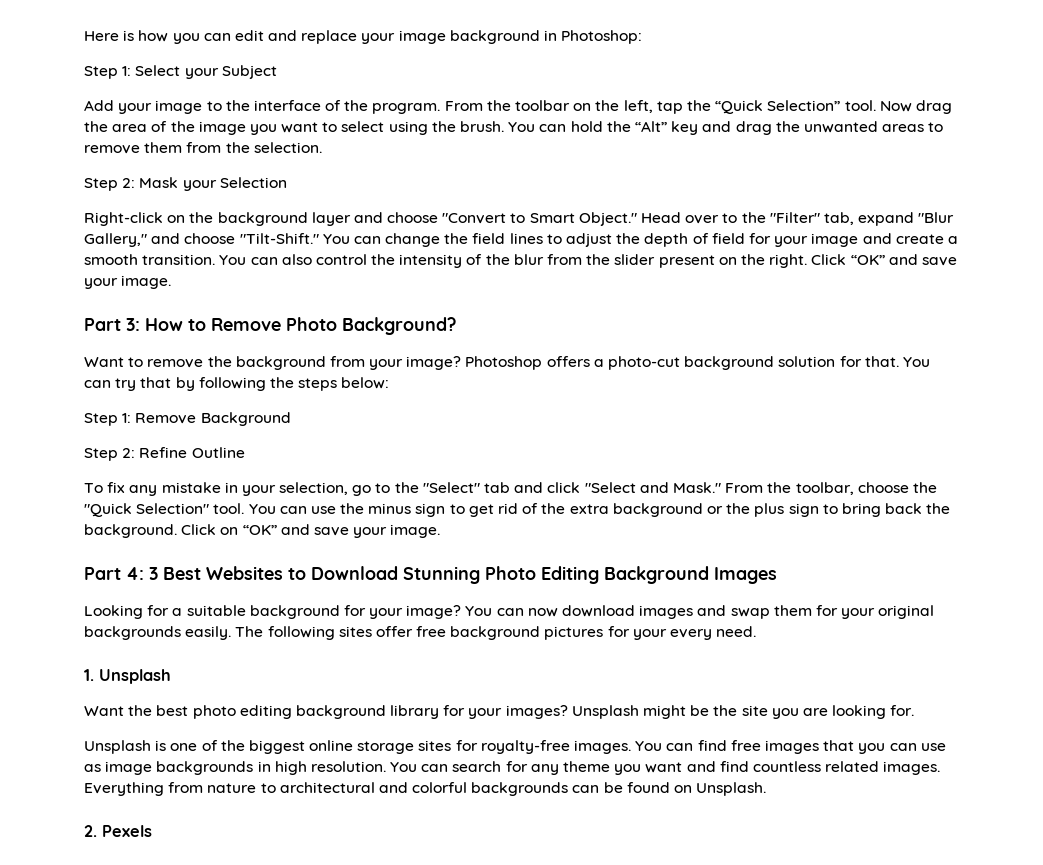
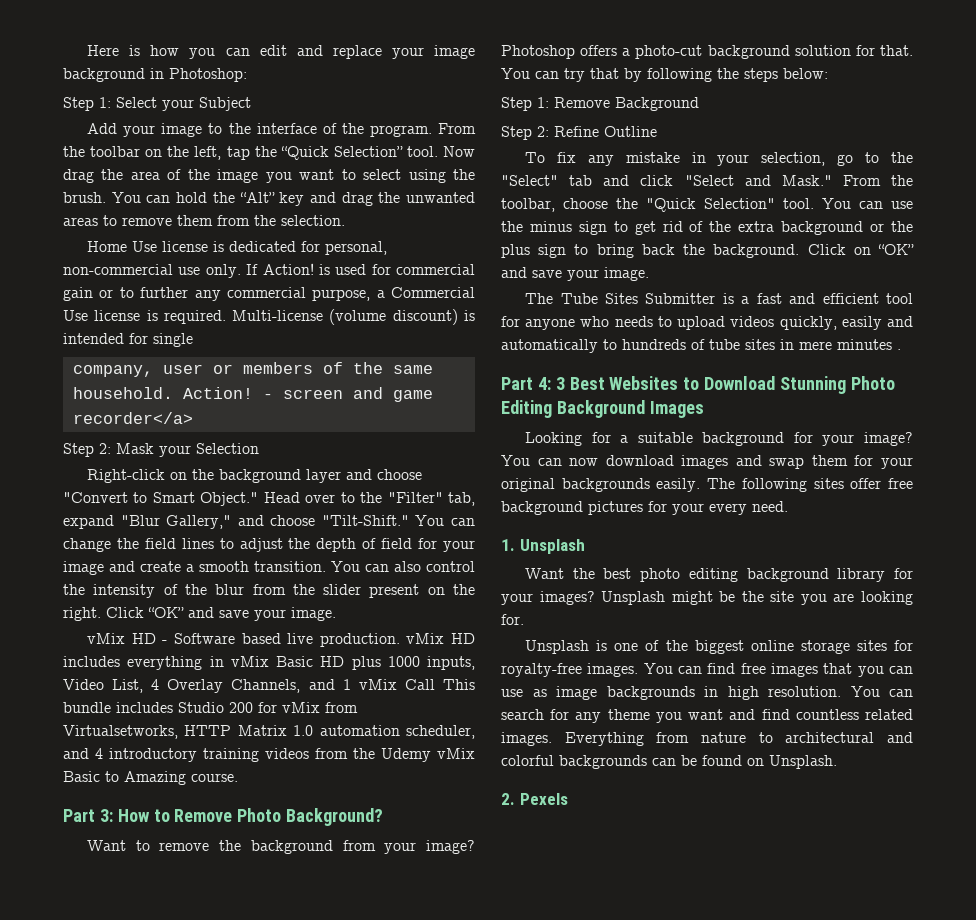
+ Home Use license is dedicated for personal, non-commercial use only. If Action! is used for commercial gain or to further any commercial purpose, a Commercial Use license is required. Multi-license (volume discount) is intended for single
+ company, user or members of the same household. Action! - screen and game recorder</a>
+ vMix HD - Software based live production. vMix HD includes everything in vMix Basic HD plus 1000 inputs, Video List, 4 Overlay Channels, and 1 vMix Call This bundle includes Studio 200 for vMix from Virtualsetworks, HTTP Matrix 1.0 automation scheduler, and 4 introductory training videos from the Udemy vMix Basic to Amazing course.
+ The Tube Sites Submitter is a fast and efficient tool for anyone who needs to upload videos quickly, easily and automatically to hundreds of tube sites in mere minutes .

